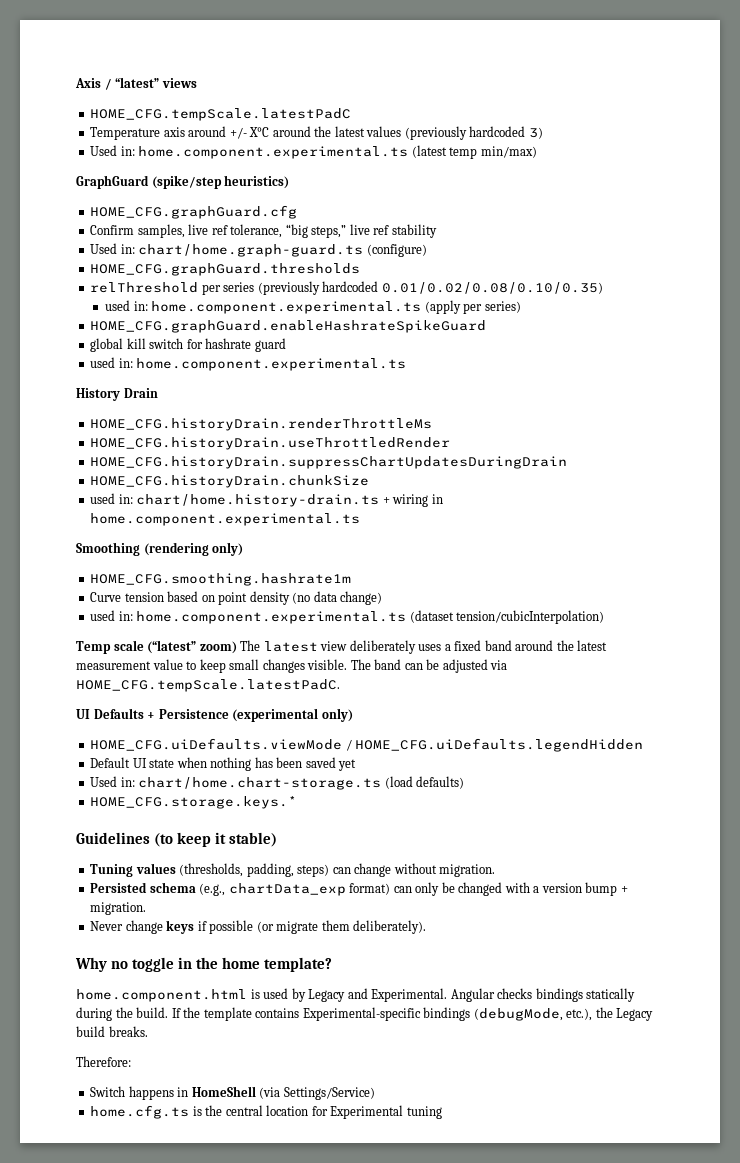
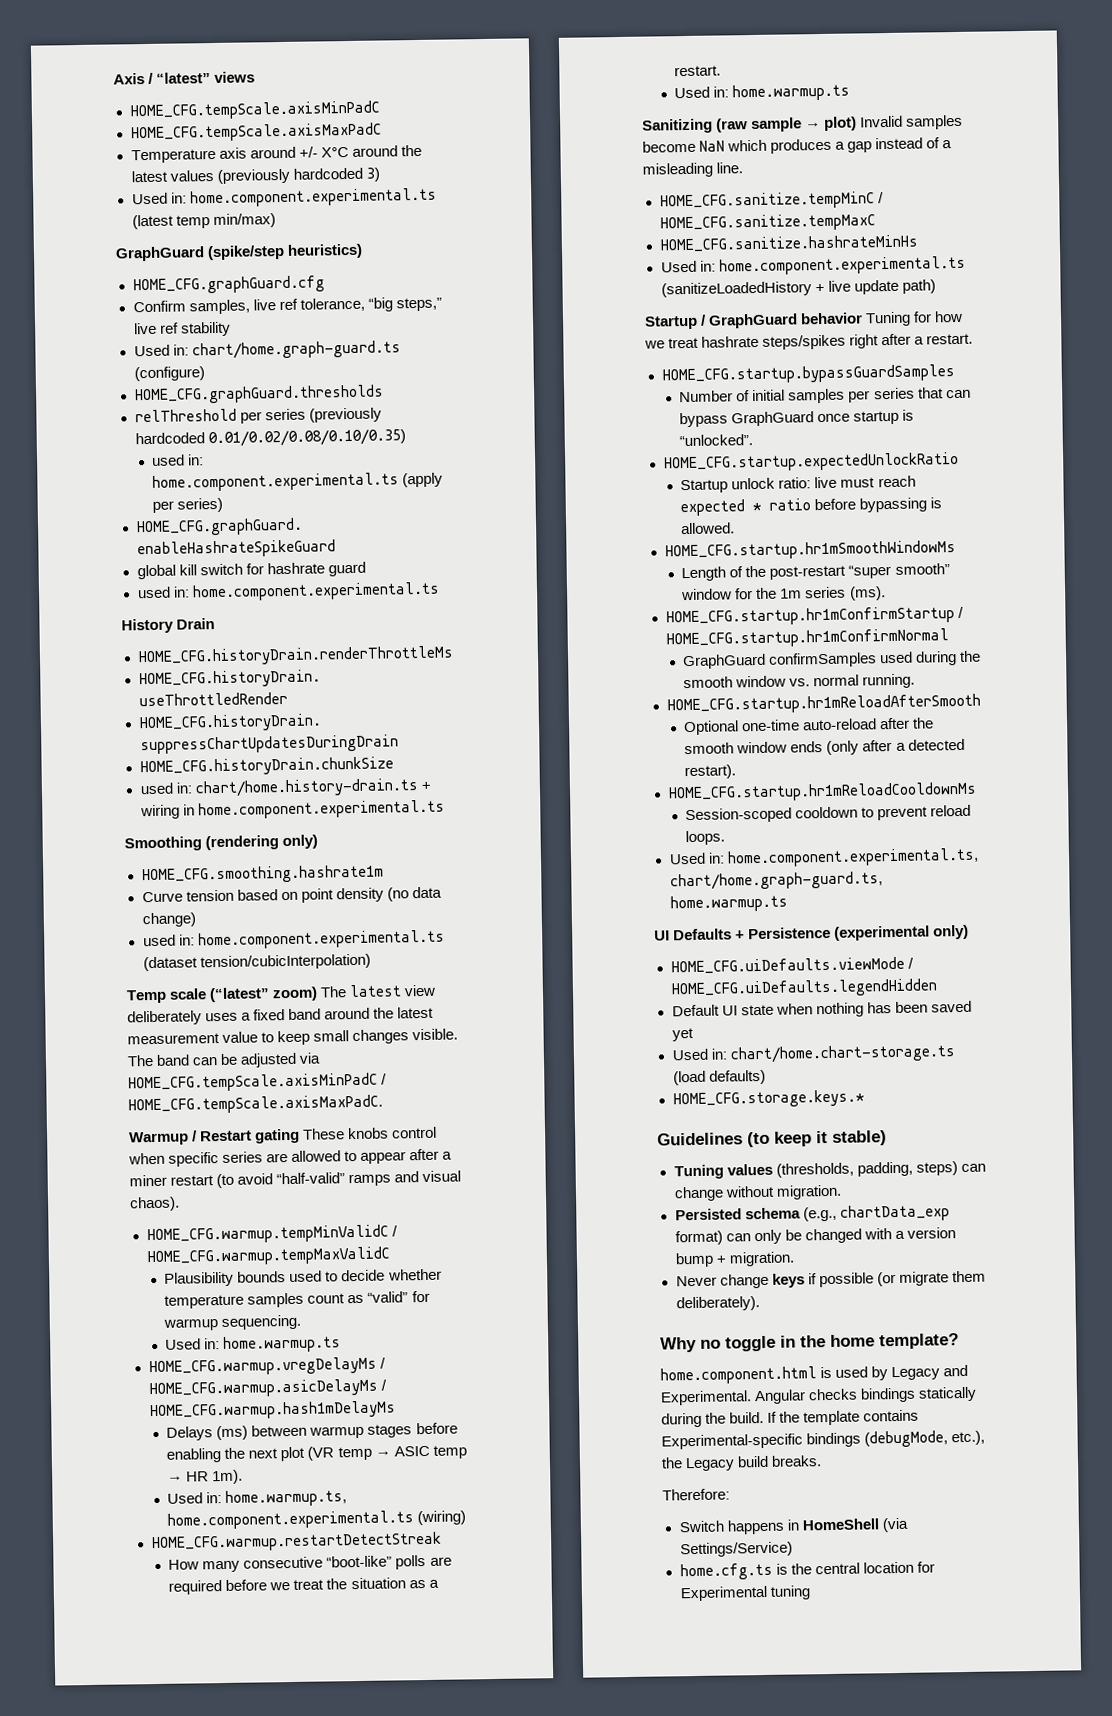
  Axis / “latest” views
- HOME_CFG.tempScale.latestPadC
+ HOME_CFG.tempScale.axisMinPadC
+ HOME_CFG.tempScale.axisMaxPadC
- The band can be adjusted via HOME_CFG.tempScale.latestPadC.
+ The band can be adjusted via HOME_CFG.tempScale.axisMinPadC / HOME_CFG.tempScale.axisMaxPadC.
+ Warmup / Restart gating These knobs control when specific series are allowed to appear after a miner restart (to avoid “half-valid” ramps and visual chaos).
+ HOME_CFG.warmup.tempMinValidC / HOME_CFG.warmup.tempMaxValidC
+ Plausibility bounds used to decide whether temperature samples count as “valid” for warmup sequencing.
+ Used in: home.warmup.ts
+ HOME_CFG.warmup.vregDelayMs / HOME_CFG.warmup.asicDelayMs / HOME_CFG.warmup.hash1mDelayMs
+ Delays (ms) between warmup stages before enabling the next plot (VR temp → ASIC temp → HR 1m).
+ Used in: home.warmup.ts, home.component.experimental.ts (wiring)
+ HOME_CFG.warmup.restartDetectStreak
+ How many consecutive “boot-like” polls are required before we treat the situation as a restart.
+ Used in: home.warmup.ts
+ Sanitizing (raw sample → plot) Invalid samples become NaN which produces a gap instead of a misleading line.
+ HOME_CFG.sanitize.tempMinC / HOME_CFG.sanitize.tempMaxC
+ HOME_CFG.sanitize.hashrateMinHs
+ Used in: home.component.experimental.ts (sanitizeLoadedHistory + live update path)
+ Startup / GraphGuard behavior Tuning for how we treat hashrate steps/spikes right after a restart.
+ HOME_CFG.startup.bypassGuardSamples
+ Number of initial samples per series that can bypass GraphGuard once startup is “unlocked”.
+ HOME_CFG.startup.expectedUnlockRatio
+ Startup unlock ratio: live must reach expected * ratio before bypassing is allowed.
+ HOME_CFG.startup.hr1mSmoothWindowMs
+ Length of the post-restart “super smooth” window for the 1m series (ms).
+ HOME_CFG.startup.hr1mConfirmStartup / HOME_CFG.startup.hr1mConfirmNormal
+ GraphGuard confirmSamples used during the smooth window vs. normal running.
+ HOME_CFG.startup.hr1mReloadAfterSmooth
+ Optional one-time auto-reload after the smooth window ends (only after a detected restart).
+ HOME_CFG.startup.hr1mReloadCooldownMs
+ Session-scoped cooldown to prevent reload loops.
+ Used in: home.component.experimental.ts, chart/home.graph-guard.ts, home.warmup.ts

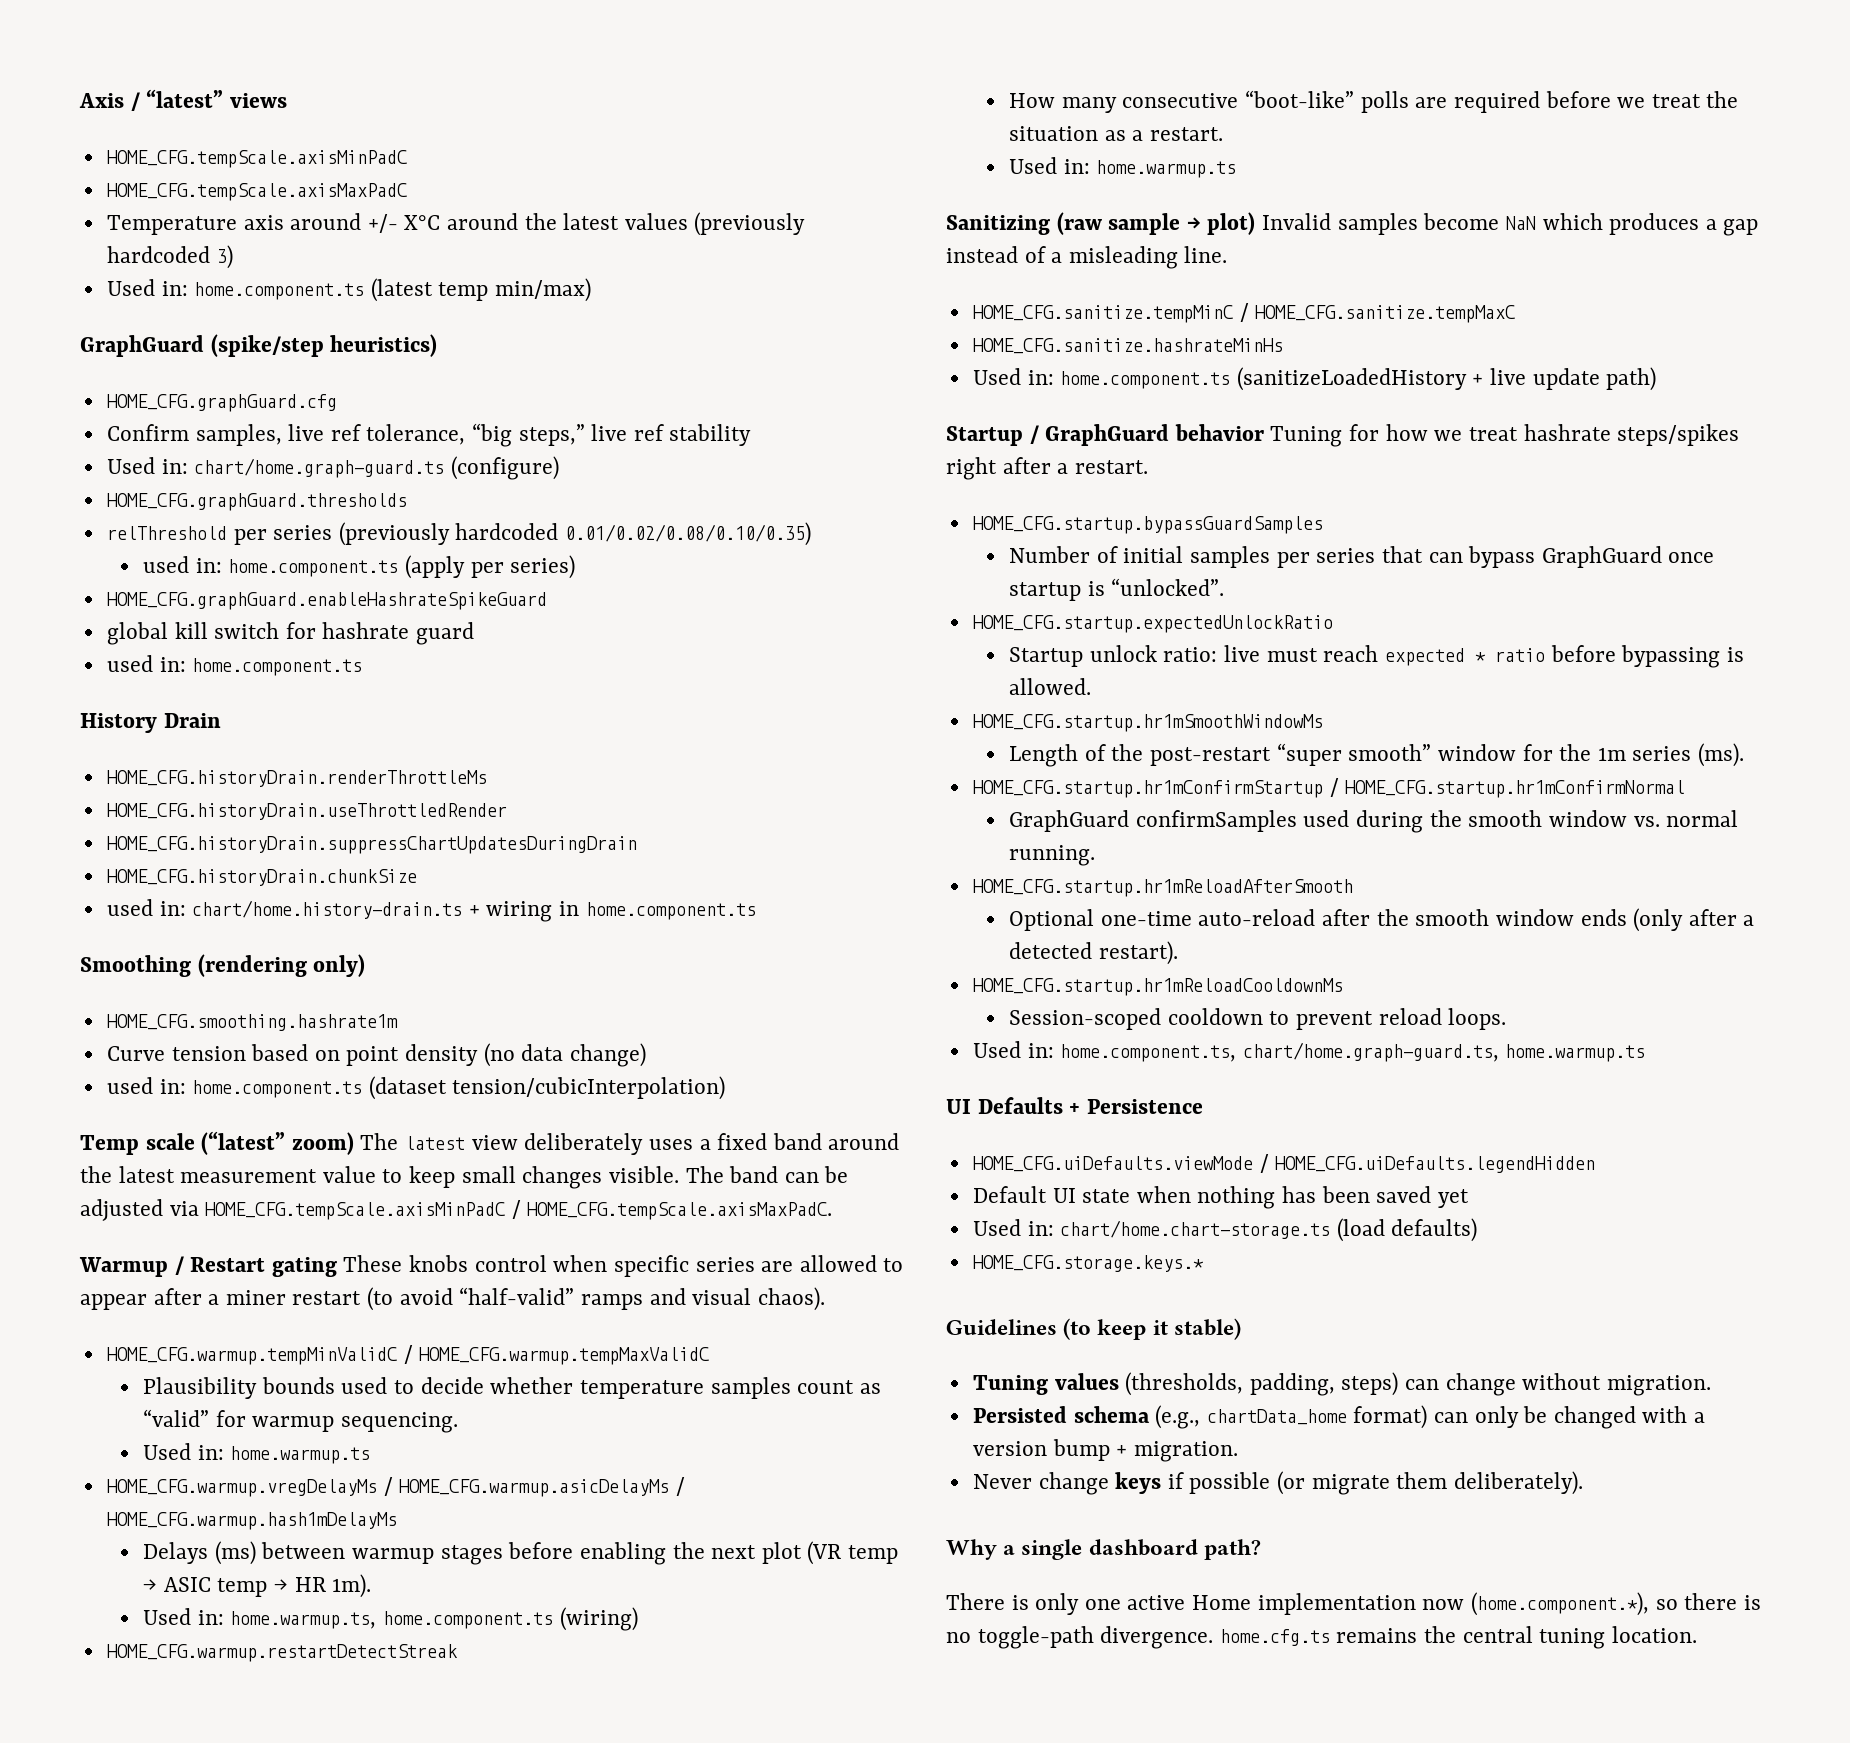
- Used in: home.component.experimental.ts (latest temp min/max)
+ Used in: home.component.ts (latest temp min/max)
- used in: home.component.experimental.ts (apply per series)
+ used in: home.component.ts (apply per series)
  global kill switch for hashrate guard
- used in: home.component.experimental.ts
+ used in: home.component.ts
- used in: chart/home.history-drain.ts + wiring in home.component.experimental.ts
+ used in: chart/home.history-drain.ts + wiring in home.component.ts
- used in: home.component.experimental.ts (dataset tension/cubicInterpolation)
+ used in: home.component.ts (dataset tension/cubicInterpolation)
- Used in: home.warmup.ts, home.component.experimental.ts (wiring)
+ Used in: home.warmup.ts, home.component.ts (wiring)
- Used in: home.component.experimental.ts (sanitizeLoadedHistory + live update path)
+ Used in: home.component.ts (sanitizeLoadedHistory + live update path)
- Used in: home.component.experimental.ts, chart/home.graph-guard.ts, home.warmup.ts
+ Used in: home.component.ts, chart/home.graph-guard.ts, home.warmup.ts
- UI Defaults + Persistence (experimental only)
+ UI Defaults + Persistence
- Persisted schema (e.g., chartData_exp format) can only be changed with a version bump + migration.
+ Persisted schema (e.g., chartData_home format) can only be changed with a version bump + migration.
- Why no toggle in the home template?
- home.component.html is used by Legacy and Experimental. Angular checks bindings statically during the build. If the template contains Experimental-specific bindings (debugMode, etc.), the Legacy build breaks.
- Therefore:
- Switch happens in HomeShell (via Settings/Service)
- home.cfg.ts is the central location for Experimental tuning
+ Why a single dashboard path?
+ There is only one active Home implementation now (home.component.*), so there is no toggle-path divergence. home.cfg.ts remains the central tuning location.

